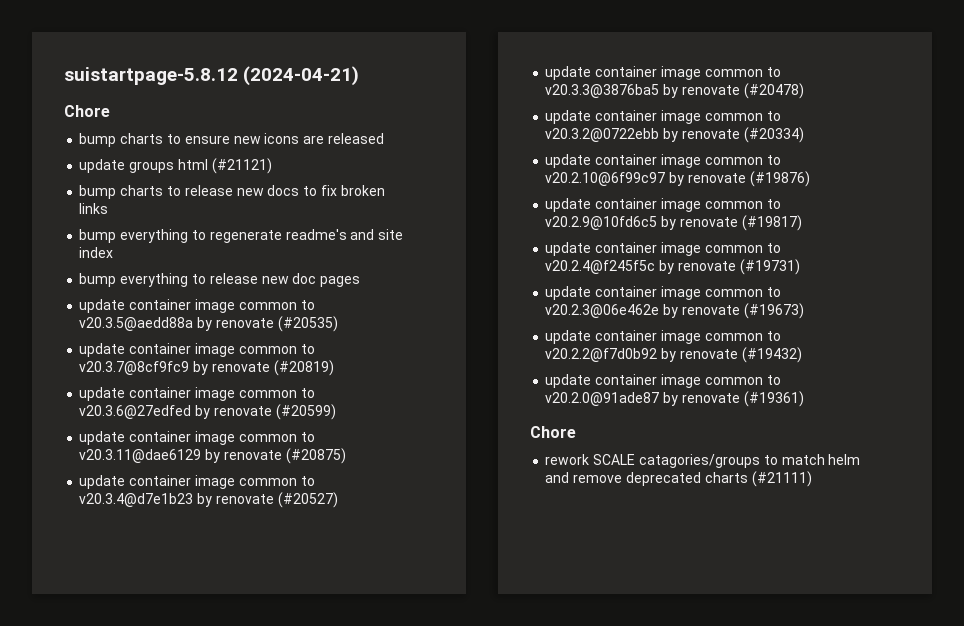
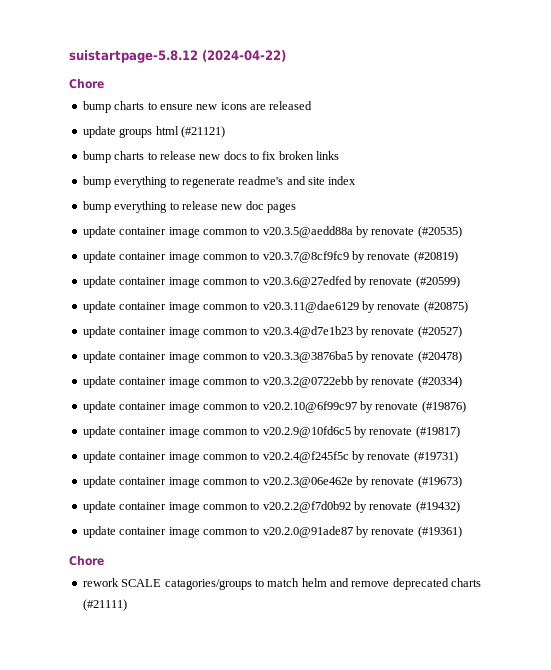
- suistartpage-5.8.12 (2024-04-21)
+ suistartpage-5.8.12 (2024-04-22)

